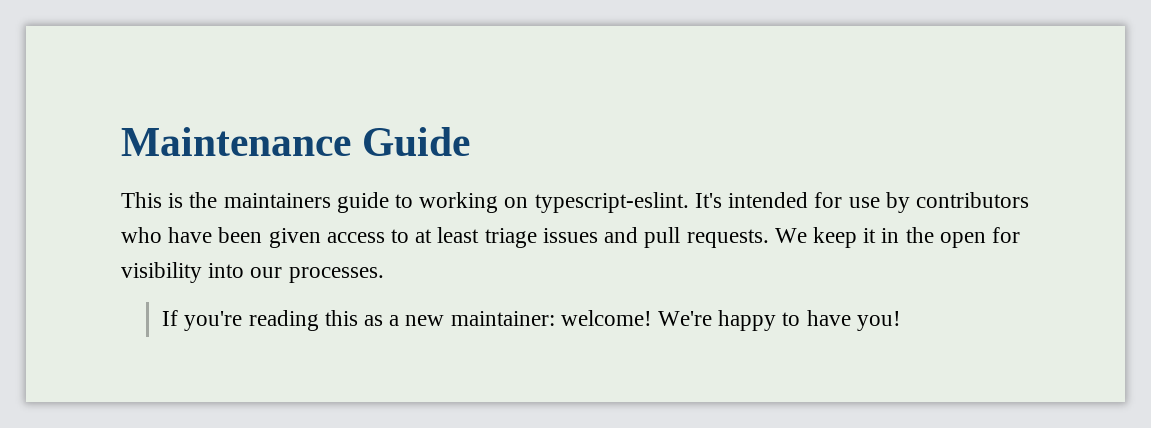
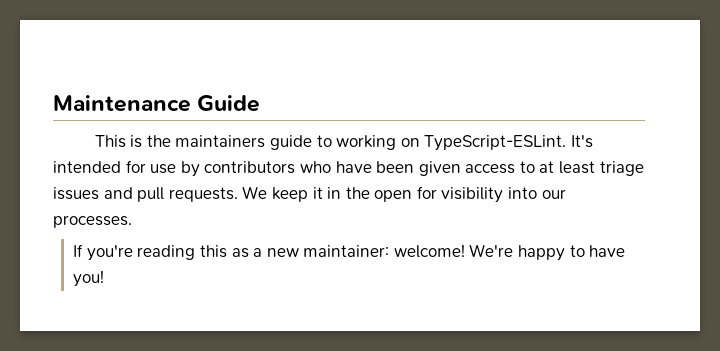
- This is the maintainers guide to working on typescript-eslint.
+ This is the maintainers guide to working on TypeScript-ESLint.

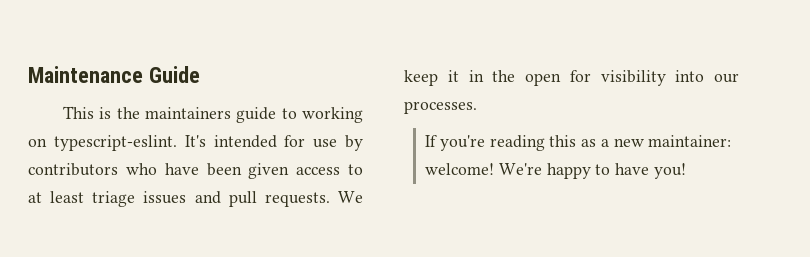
- This is the maintainers guide to working on TypeScript-ESLint.
+ This is the maintainers guide to working on typescript-eslint.

